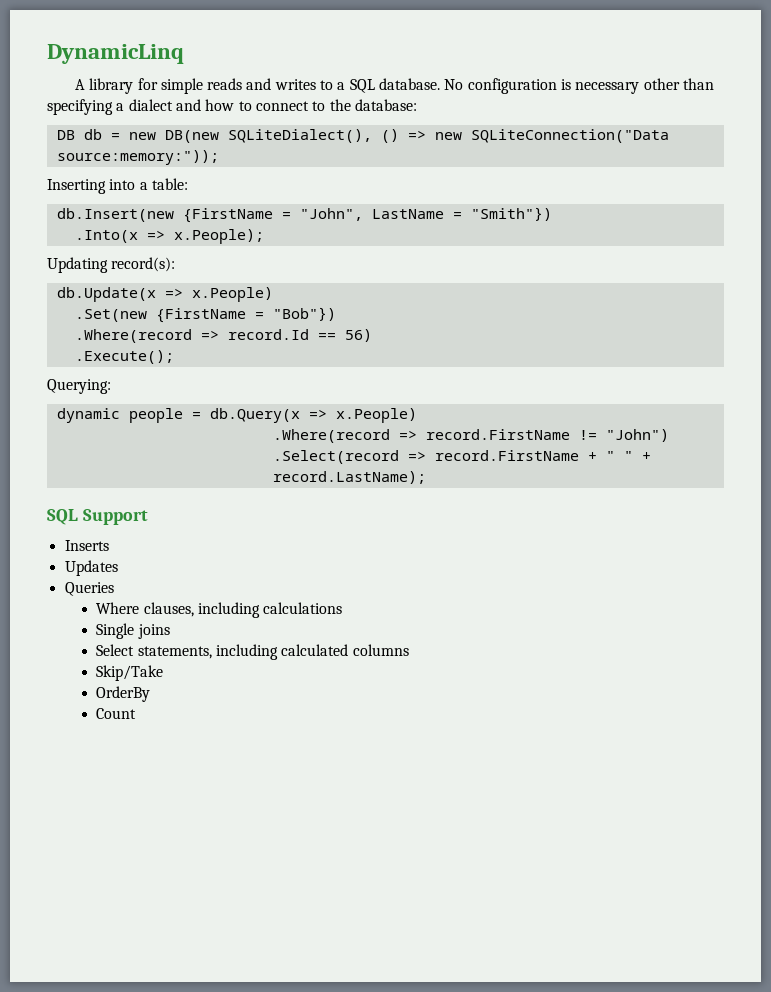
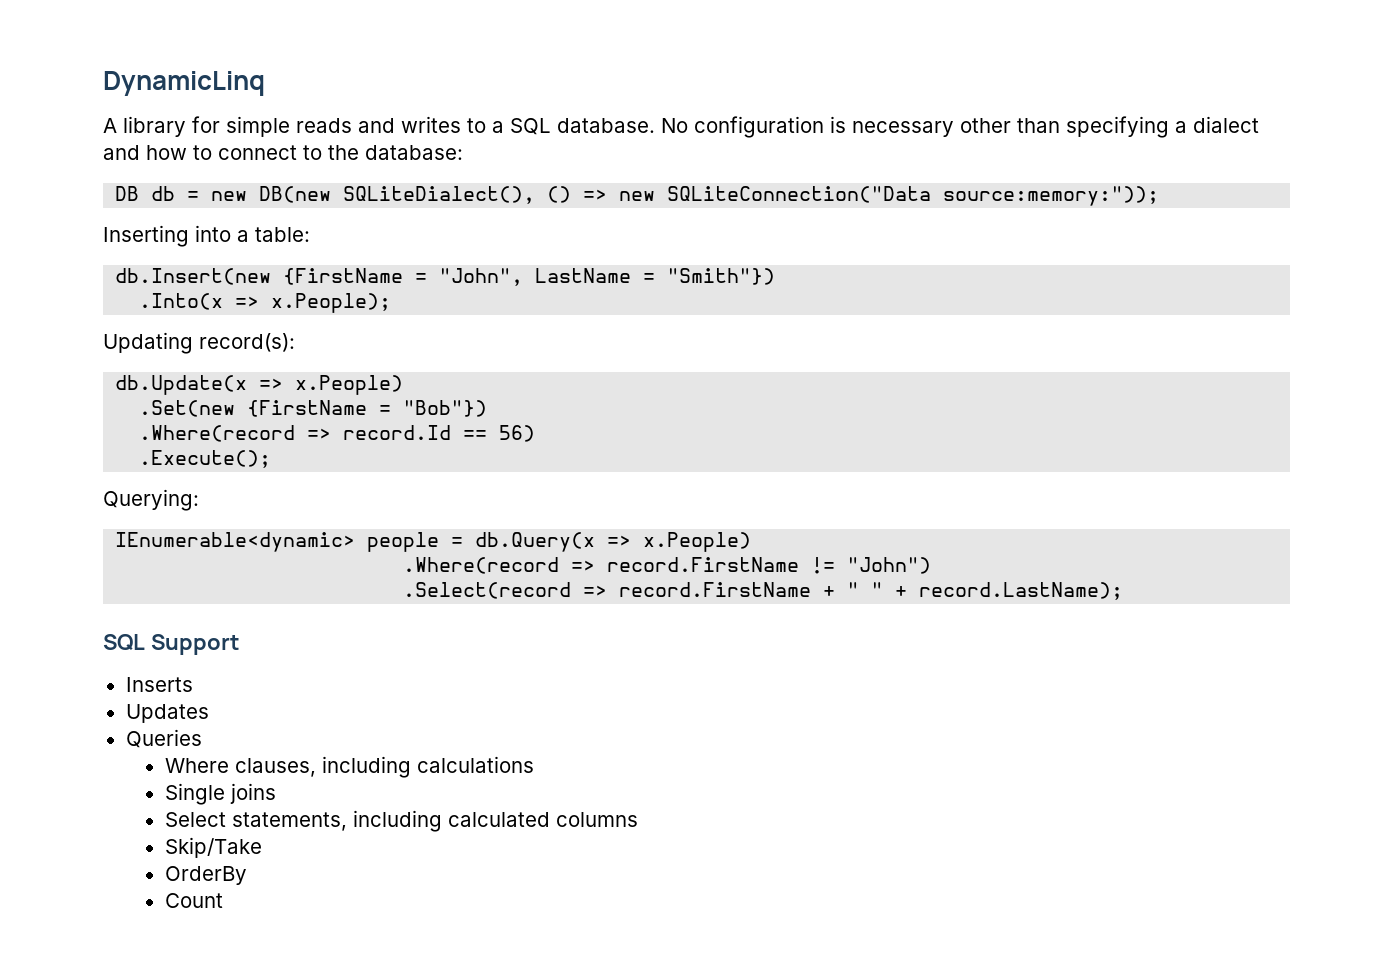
- dynamic people = db.Query(x => x.People)
+ IEnumerable<dynamic> people = db.Query(x => x.People)

